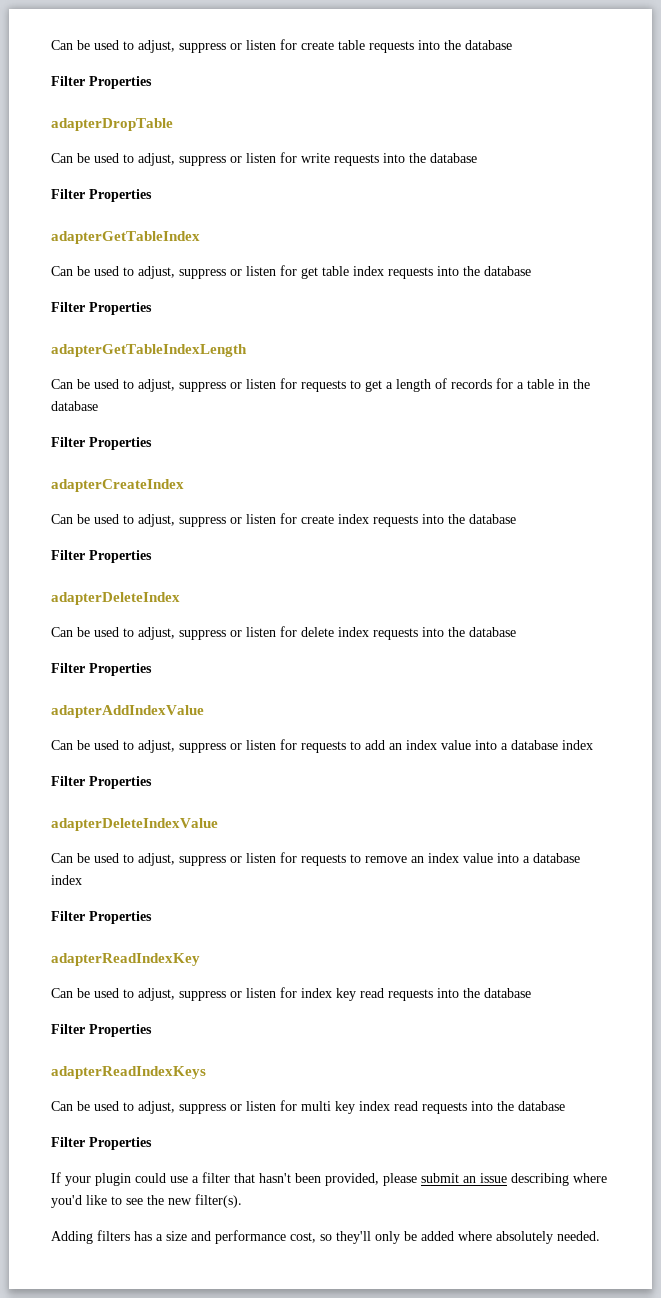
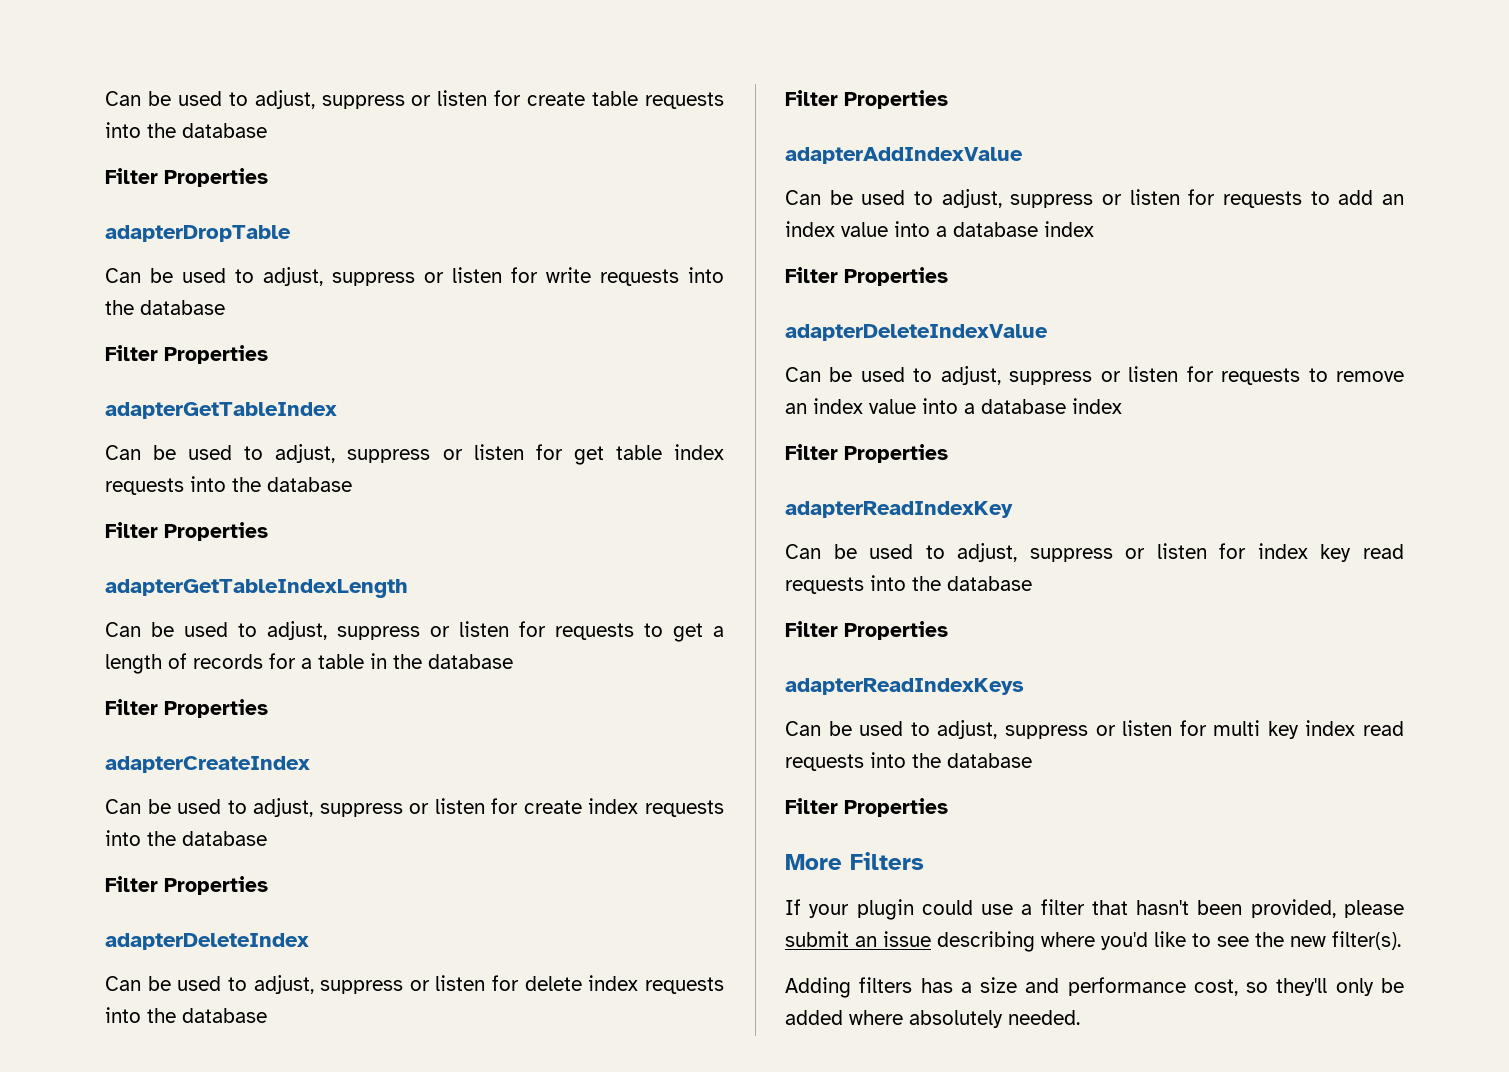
+ More Filters

